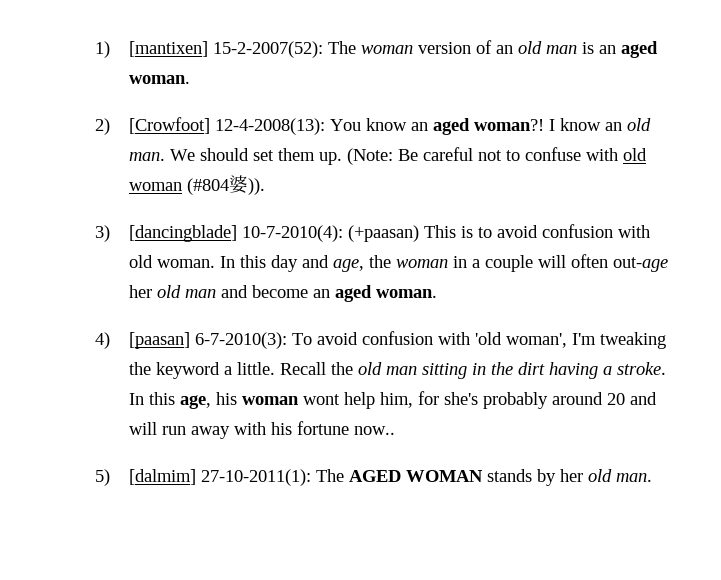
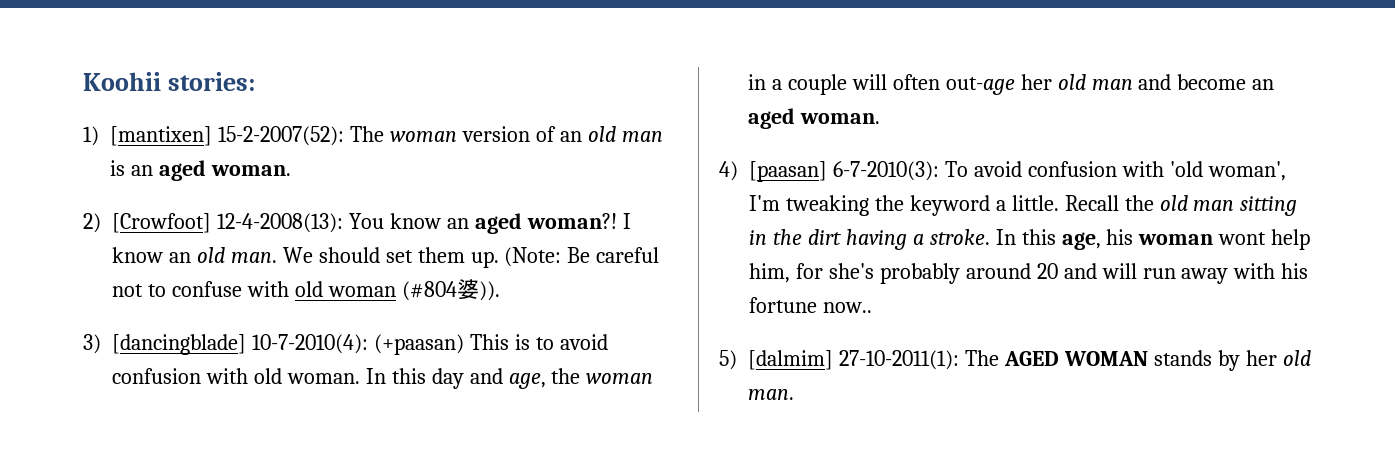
+ Koohii stories:

